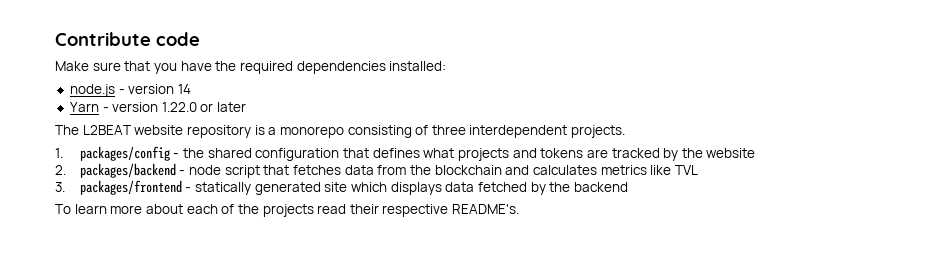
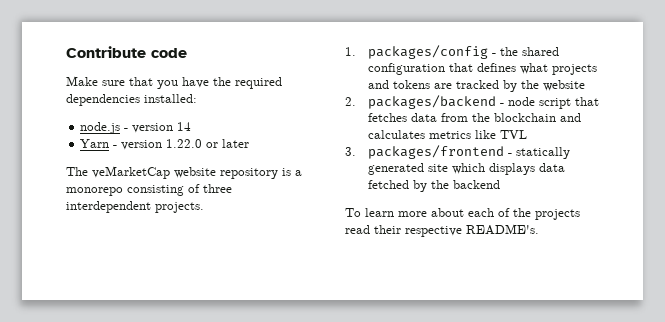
- The L2BEAT website repository is a monorepo consisting of three interdependent projects.
+ The veMarketCap website repository is a monorepo consisting of three interdependent projects.

